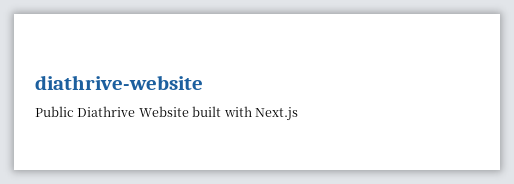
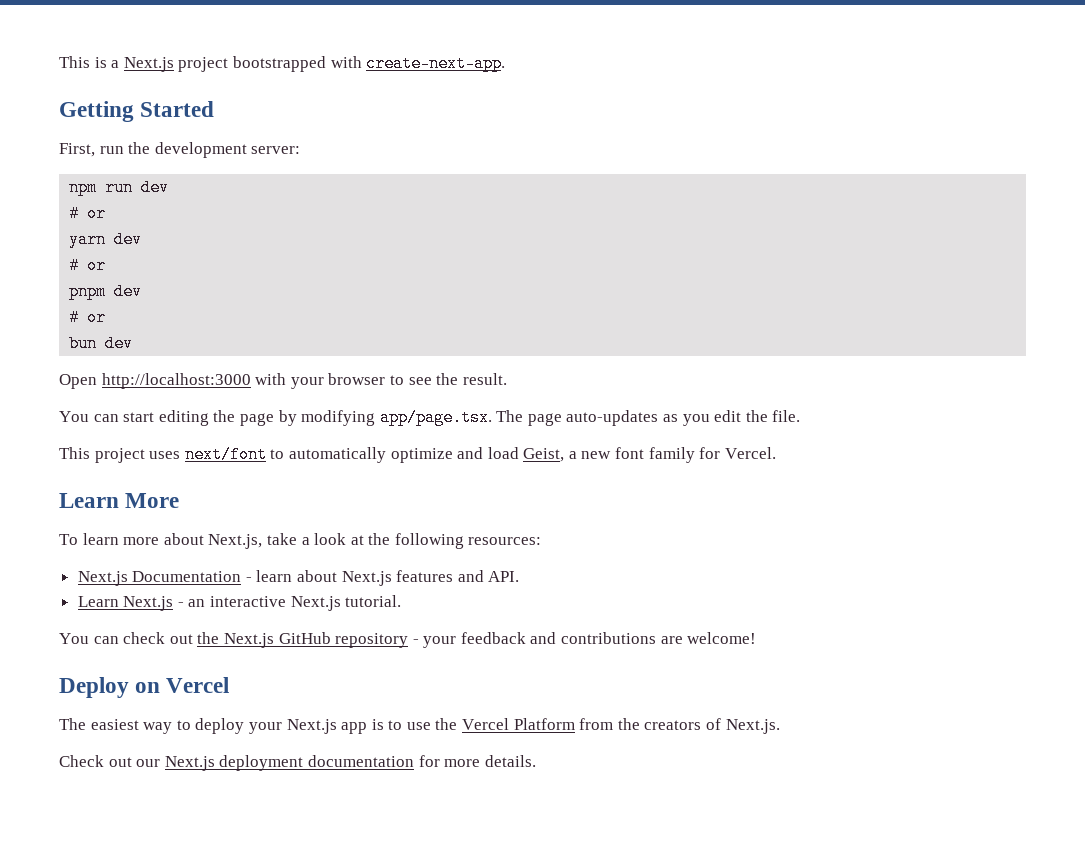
- diathrive-website
- Public Diathrive Website built with Next.js
+ This is a Next.js project bootstrapped with create-next-app.
+ Getting Started
+ First, run the development server:
+ npm run dev
+ # or
+ yarn dev
+ # or
+ pnpm dev
+ # or
+ bun dev
+ Open http://localhost:3000 with your browser to see the result.
+ You can start editing the page by modifying app/page.tsx. The page auto-updates as you edit the file.
+ This project uses next/font to automatically optimize and load Geist, a new font family for Vercel.
+ Learn More
+ To learn more about Next.js, take a look at the following resources:
+ Next.js Documentation - learn about Next.js features and API.
+ Learn Next.js - an interactive Next.js tutorial.
+ You can check out the Next.js GitHub repository - your feedback and contributions are welcome!
+ Deploy on Vercel
+ The easiest way to deploy your Next.js app is to use the Vercel Platform from the creators of Next.js.
+ Check out our Next.js deployment documentation for more details.

